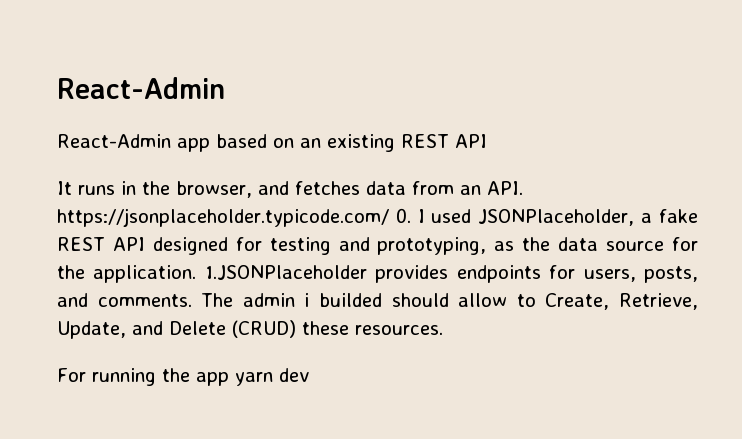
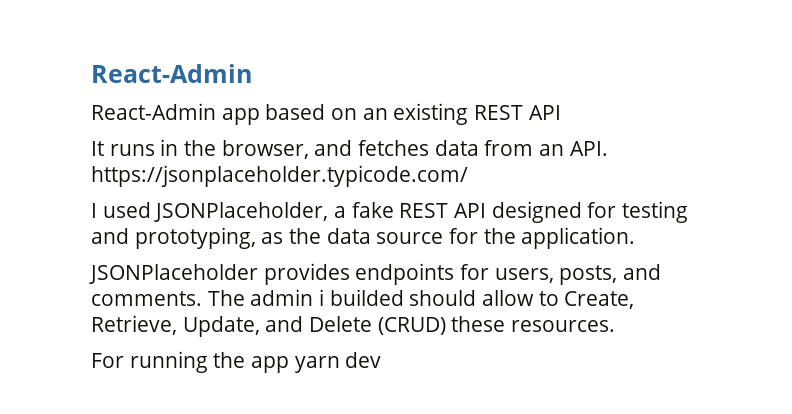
- It runs in the browser, and fetches data from an API. https://jsonplaceholder.typicode.com/ 0. I used JSONPlaceholder, a fake REST API designed for testing and prototyping, as the data source for the application. 1.JSONPlaceholder provides endpoints for users, posts, and comments.
+ It runs in the browser, and fetches data from an API. https://jsonplaceholder.typicode.com/
+ I used JSONPlaceholder, a fake REST API designed for testing and prototyping, as the data source for the application.
+ JSONPlaceholder provides endpoints for users, posts, and comments.

